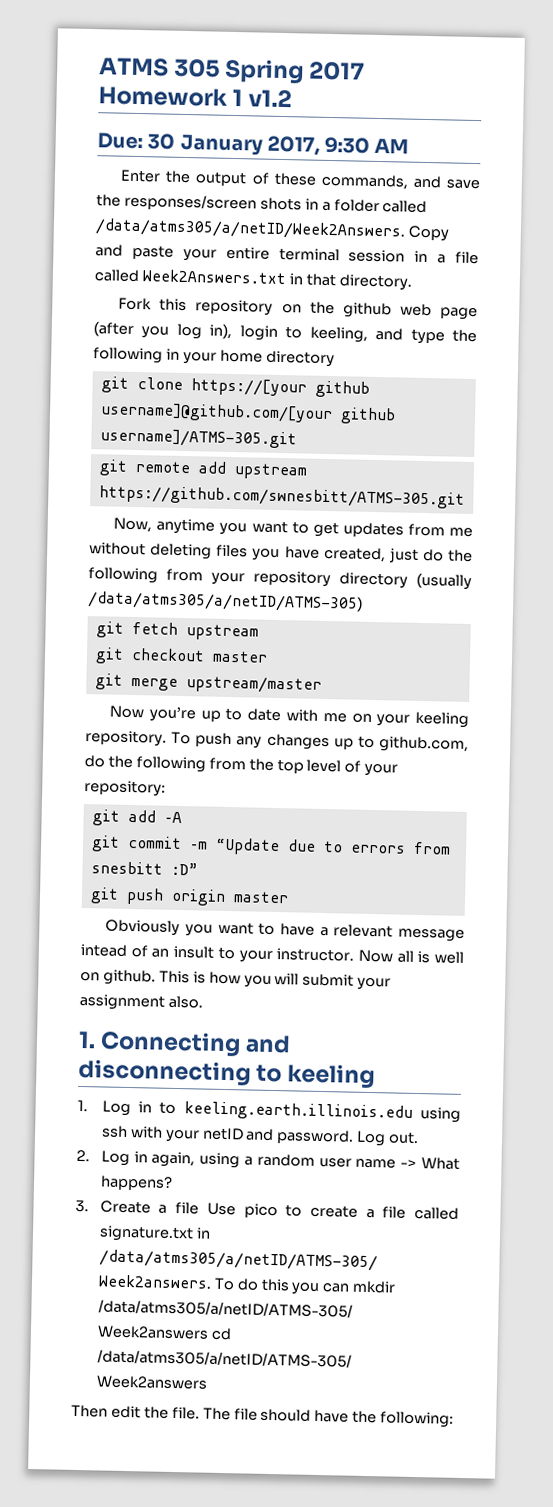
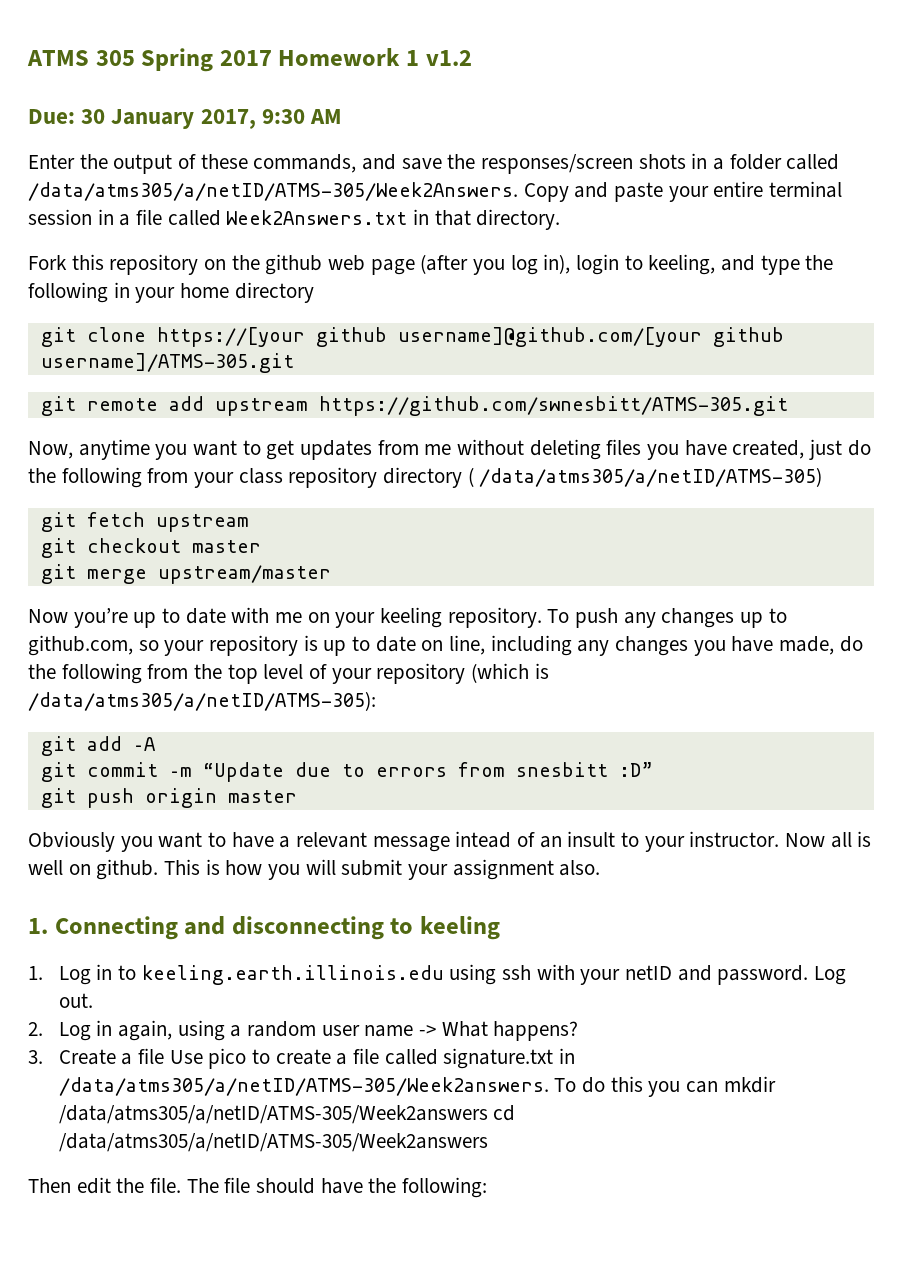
- Enter the output of these commands, and save the responses/screen shots in a folder called /data/atms305/a/netID/Week2Answers.
+ Enter the output of these commands, and save the responses/screen shots in a folder called /data/atms305/a/netID/ATMS-305/Week2Answers.
- Now, anytime you want to get updates from me without deleting files you have created, just do the following from your repository directory (usually /data/atms305/a/netID/ATMS-305)
+ Now, anytime you want to get updates from me without deleting files you have created, just do the following from your class repository directory ( /data/atms305/a/netID/ATMS-305)
- To push any changes up to github.com, do the following from the top level of your repository:
+ To push any changes up to github.com, so your repository is up to date on line, including any changes you have made, do the following from the top level of your repository (which is /data/atms305/a/netID/ATMS-305):

